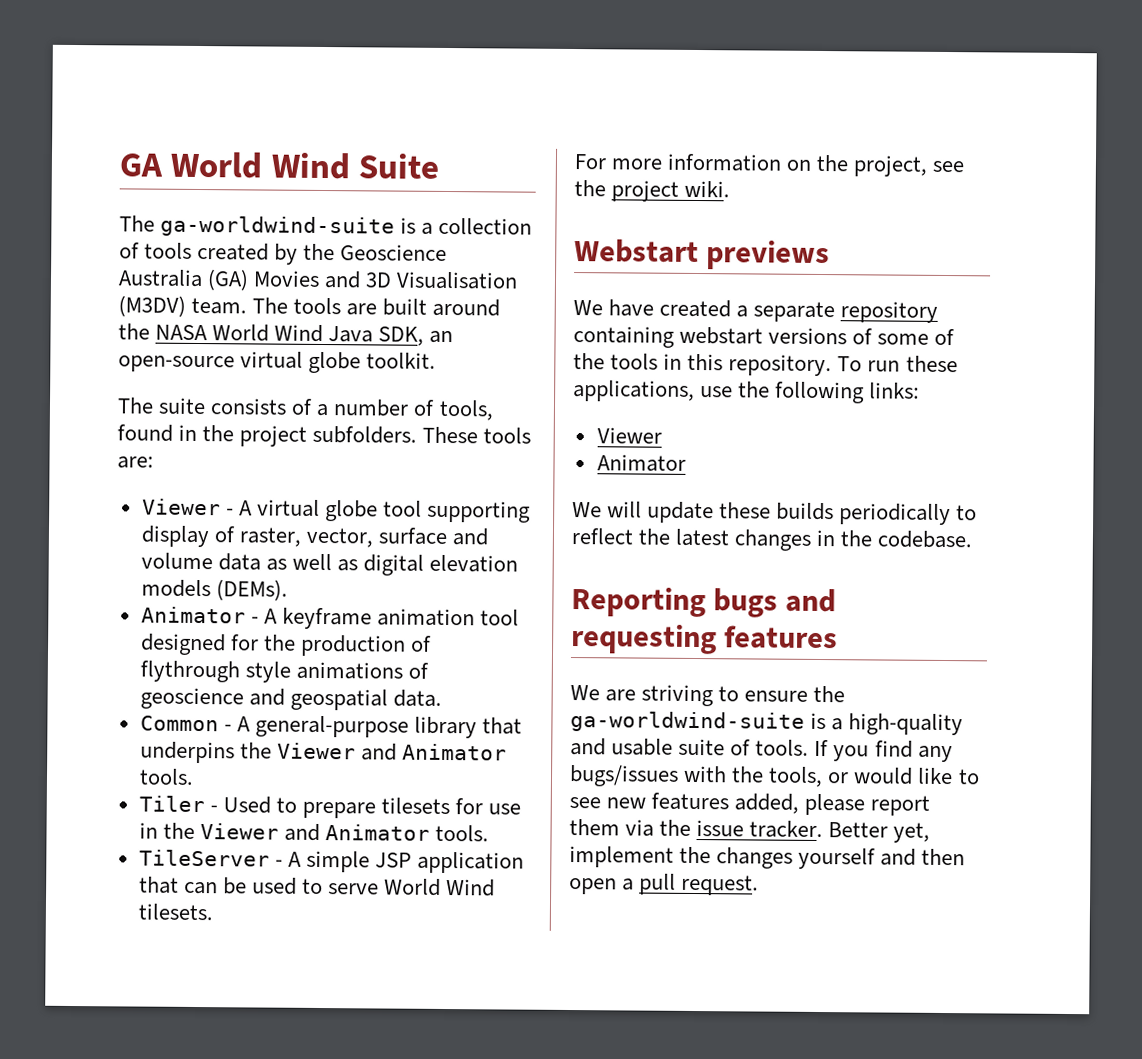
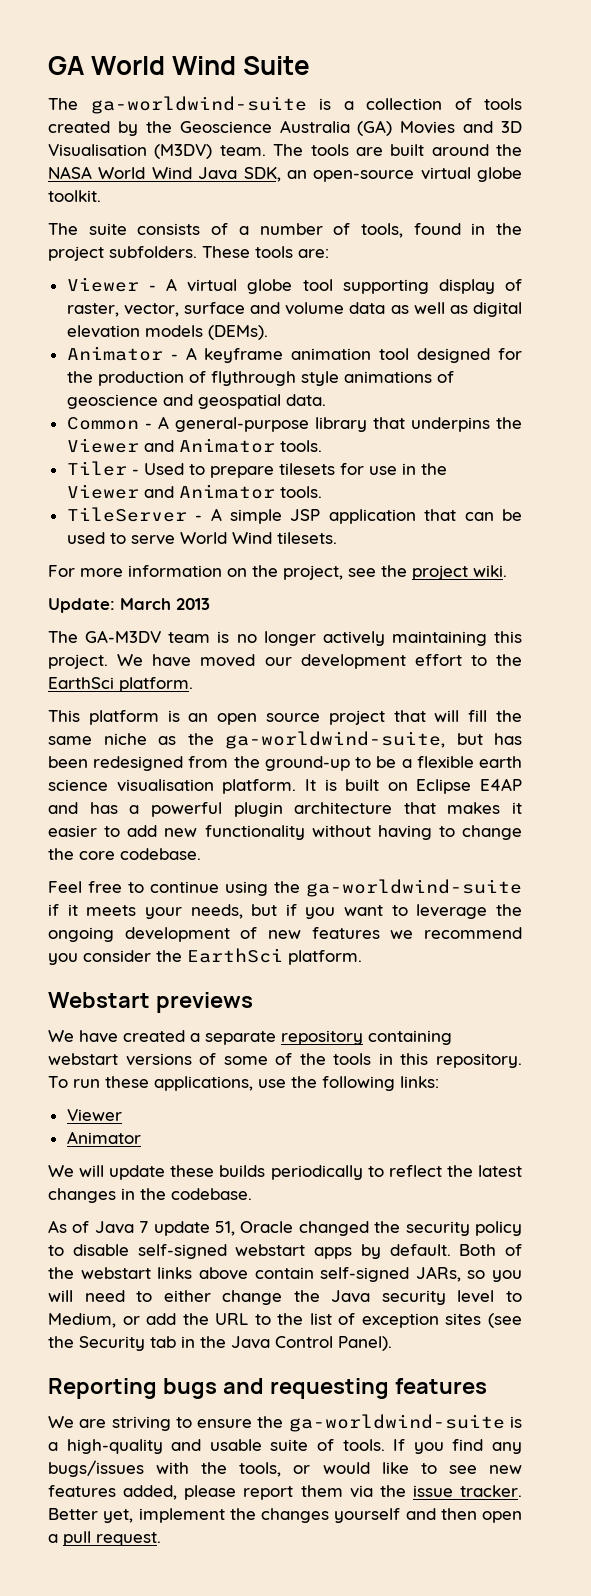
+ Update: March 2013
+ The GA-M3DV team is no longer actively maintaining this project. We have moved our development effort to the EarthSci platform.
+ This platform is an open source project that will fill the same niche as the ga-worldwind-suite, but has been redesigned from the ground-up to be a flexible earth science visualisation platform. It is built on Eclipse E4AP and has a powerful plugin architecture that makes it easier to add new functionality without having to change the core codebase.
+ Feel free to continue using the ga-worldwind-suite if it meets your needs, but if you want to leverage the ongoing development of new features we recommend you consider the EarthSci platform.
+ As of Java 7 update 51, Oracle changed the security policy to disable self-signed webstart apps by default. Both of the webstart links above contain self-signed JARs, so you will need to either change the Java security level to Medium, or add the URL to the list of exception sites (see the Security tab in the Java Control Panel).

